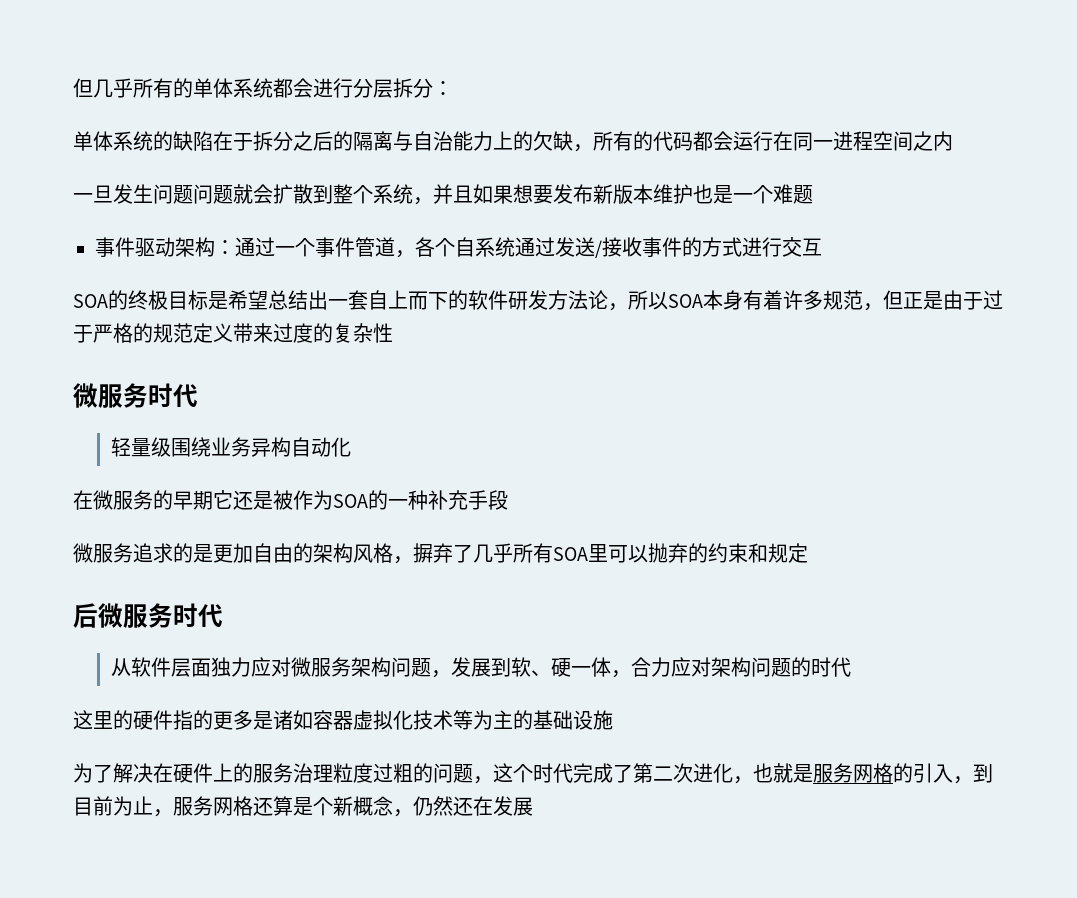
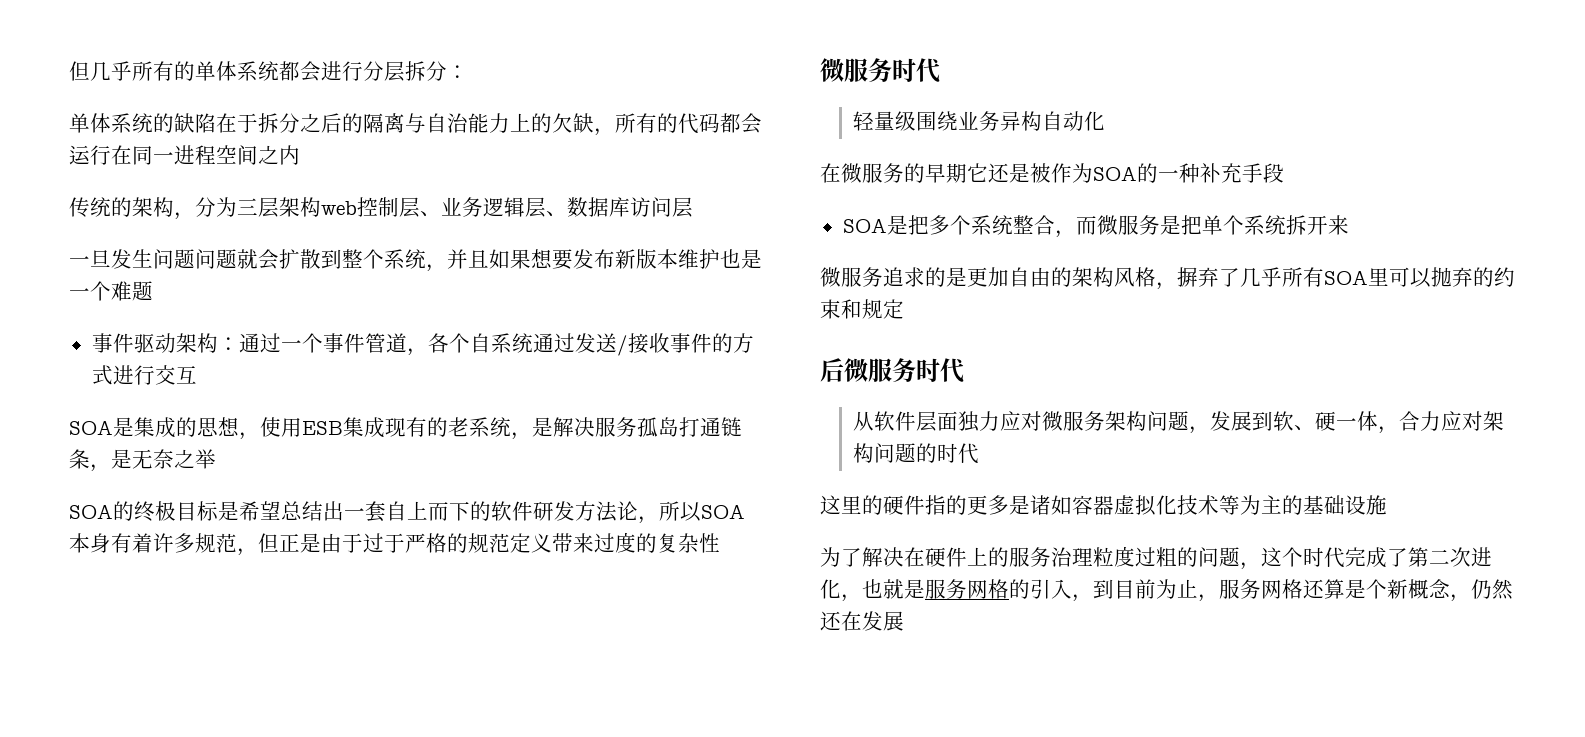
+ 传统的架构，分为三层架构web控制层、业务逻辑层、数据库访问层
+ SOA是集成的思想，使用ESB集成现有的老系统，是解决服务孤岛打通链条，是无奈之举
+ SOA是把多个系统整合，而微服务是把单个系统拆开来

